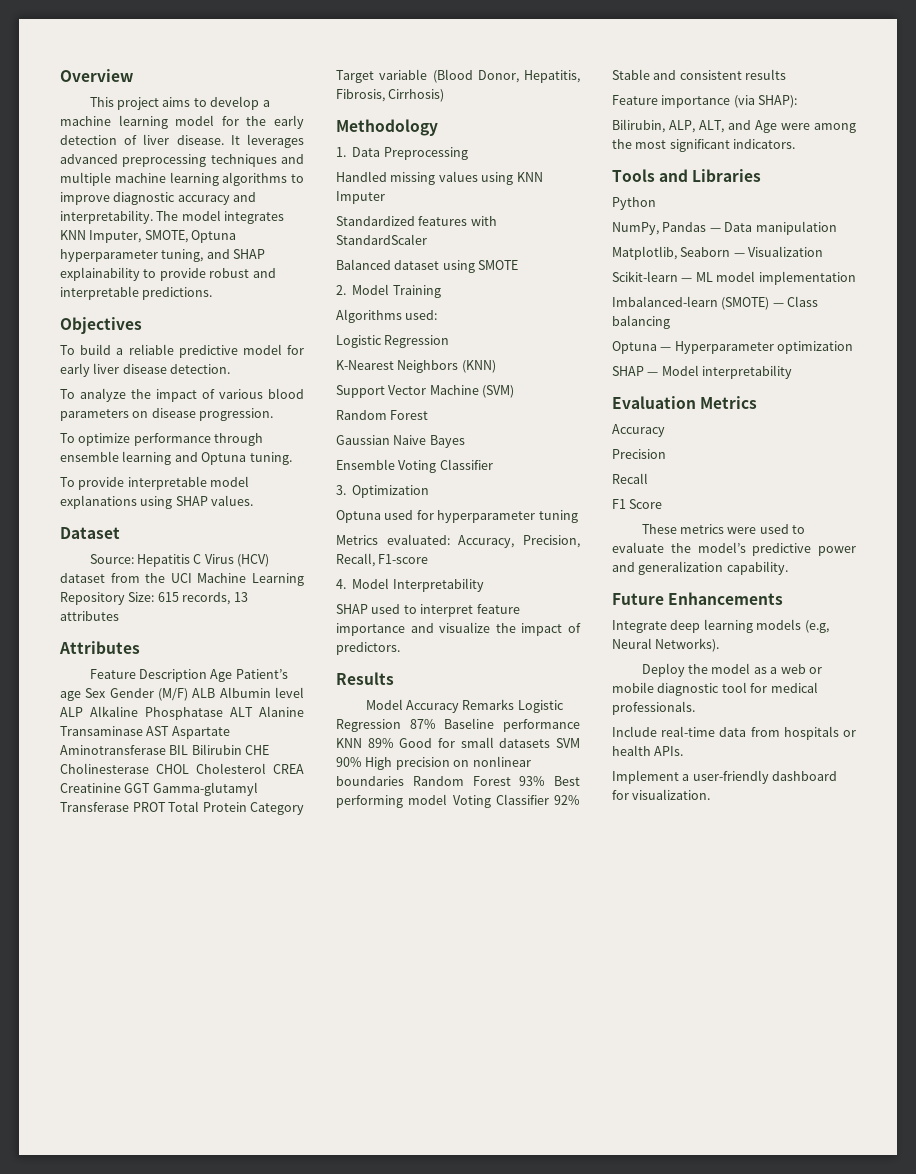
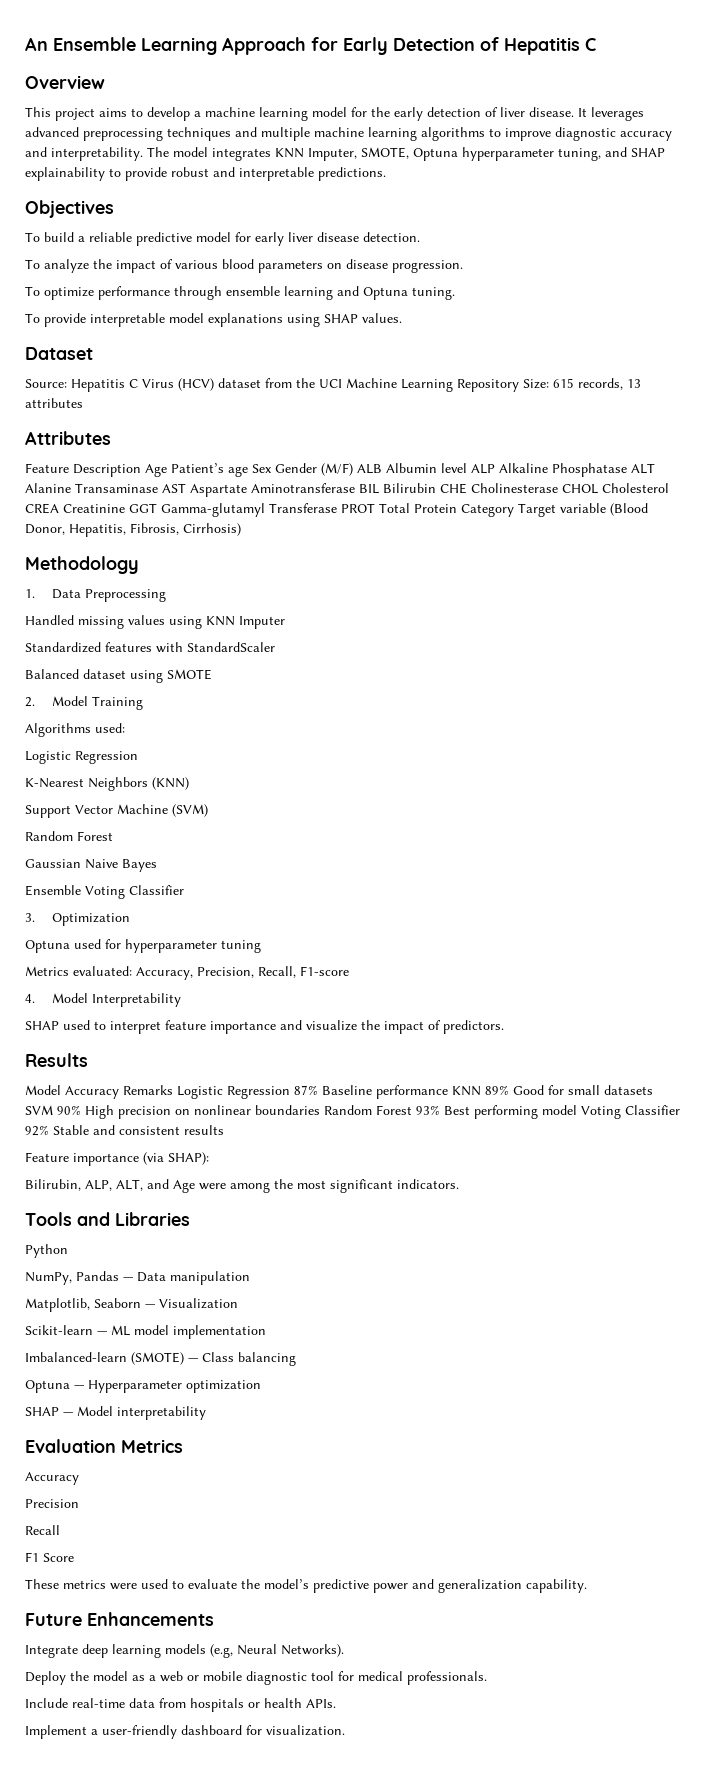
+ An Ensemble Learning Approach for Early Detection of Hepatitis C

